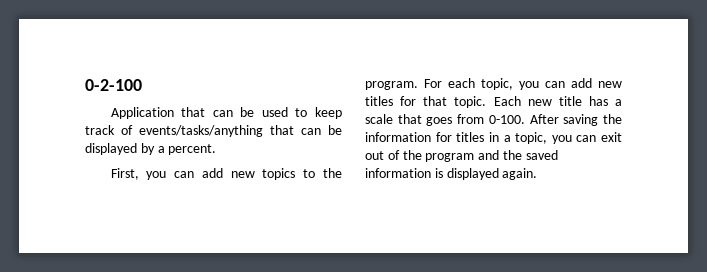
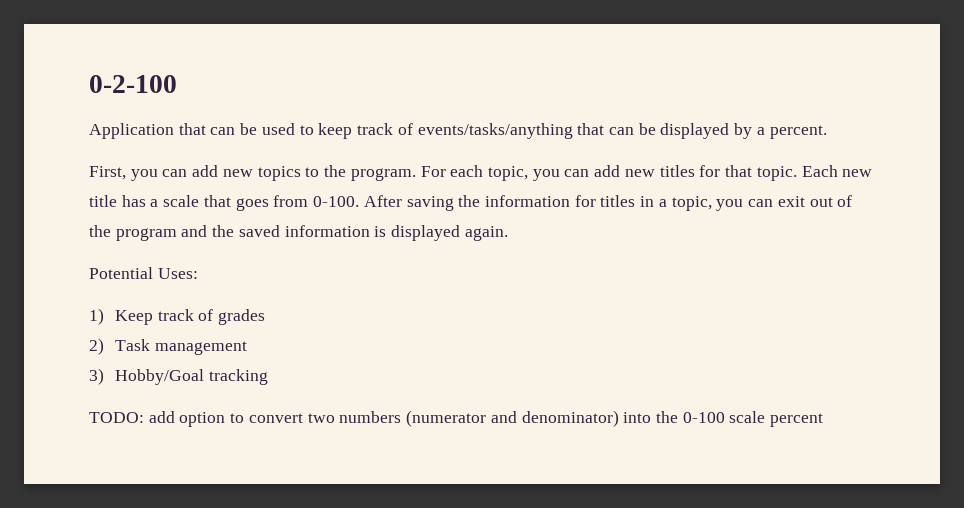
+ Potential Uses:
+ 1) Keep track of grades
+ 2) Task management
+ 3) Hobby/Goal tracking
+ TODO: add option to convert two numbers (numerator and denominator) into the 0-100 scale percent

